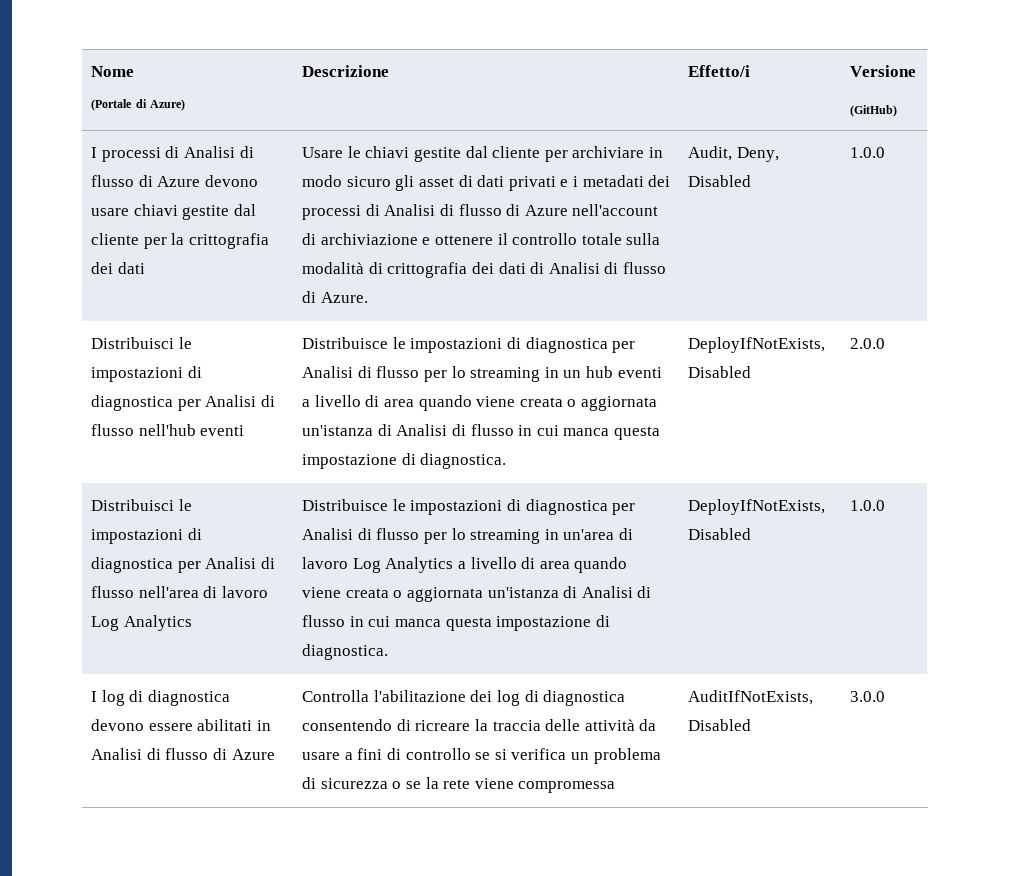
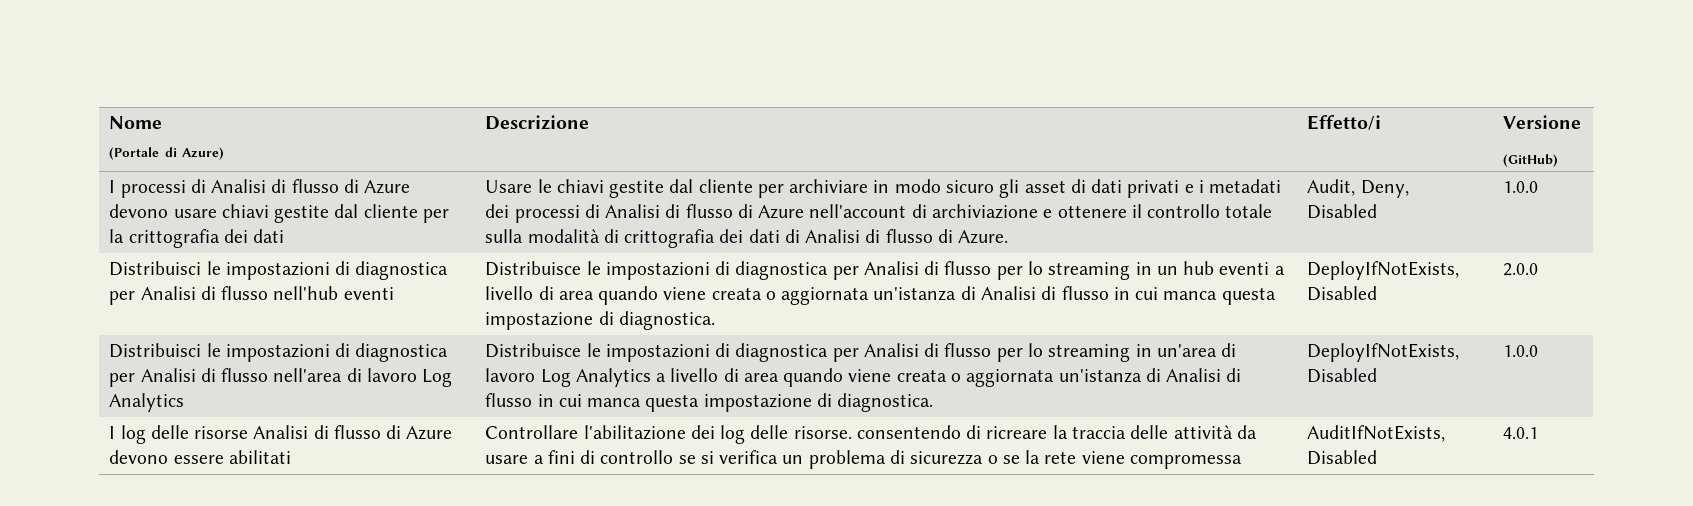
- I log di diagnostica devono essere abilitati in Analisi di flusso di Azure | Controlla l'abilitazione dei log di diagnostica consentendo di ricreare la traccia delle attività da usare a fini di controllo se si verifica un problema di sicurezza o se la rete viene compromessa
+ I log delle risorse Analisi di flusso di Azure devono essere abilitati | Controllare l'abilitazione dei log delle risorse. consentendo di ricreare la traccia delle attività da usare a fini di controllo se si verifica un problema di sicurezza o se la rete viene compromessa
- 3.0.0
+ 4.0.1

